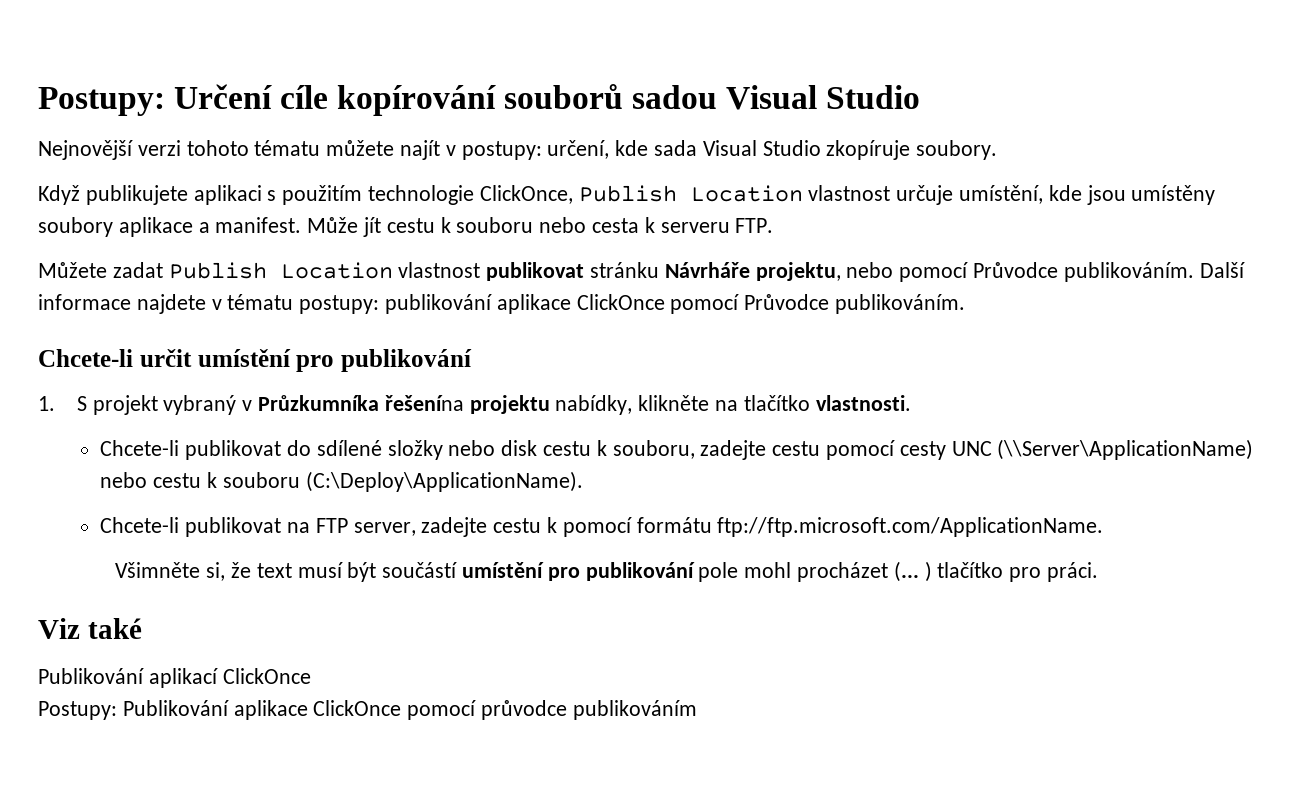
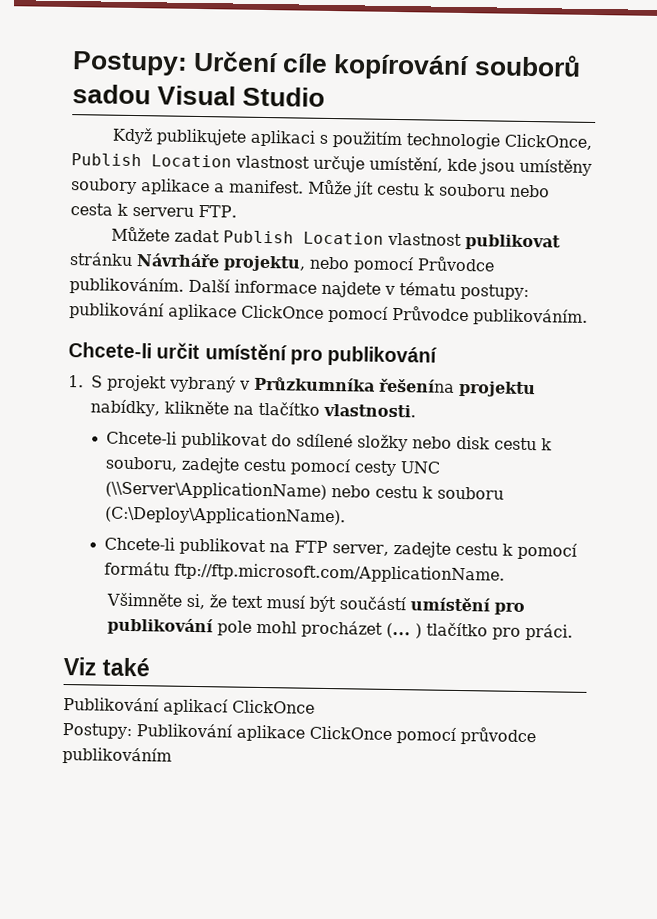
- Nejnovější verzi tohoto tématu můžete najít v postupy: určení, kde sada Visual Studio zkopíruje soubory.

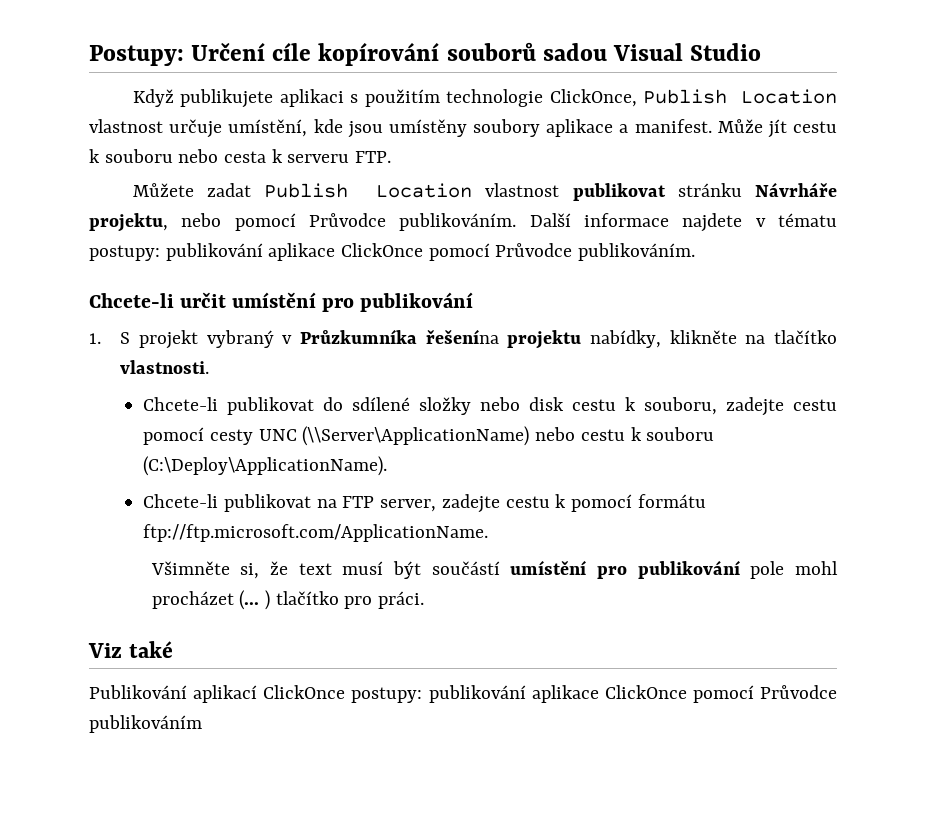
- Publikování aplikací ClickOnce
- Postupy: Publikování aplikace ClickOnce pomocí průvodce publikováním
+ Publikování aplikací ClickOnce postupy: publikování aplikace ClickOnce pomocí Průvodce publikováním

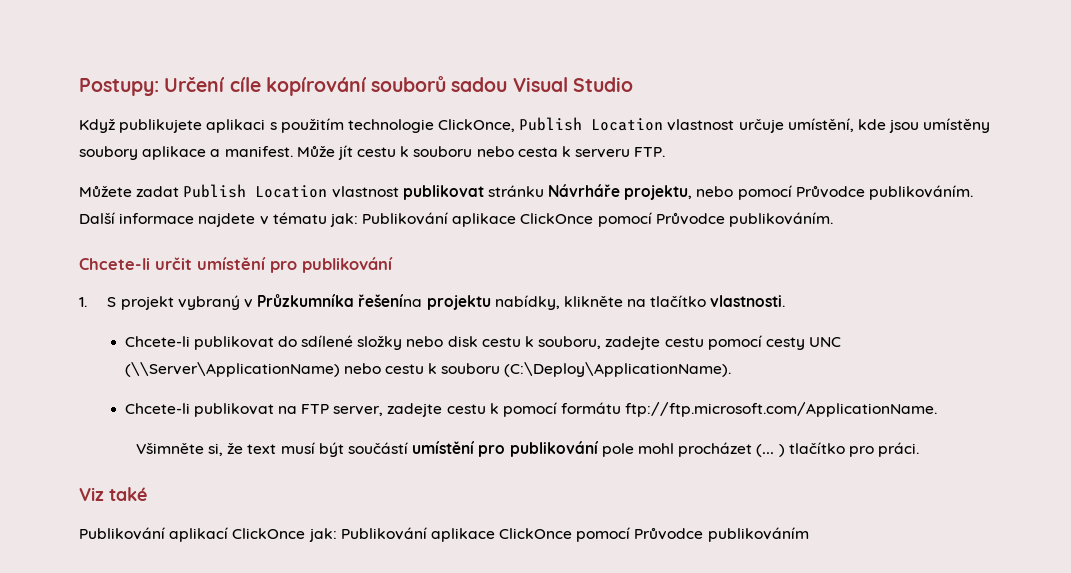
- Další informace najdete v tématu postupy: publikování aplikace ClickOnce pomocí Průvodce publikováním.
+ Další informace najdete v tématu jak: Publikování aplikace ClickOnce pomocí Průvodce publikováním.
- Publikování aplikací ClickOnce postupy: publikování aplikace ClickOnce pomocí Průvodce publikováním
+ Publikování aplikací ClickOnce jak: Publikování aplikace ClickOnce pomocí Průvodce publikováním

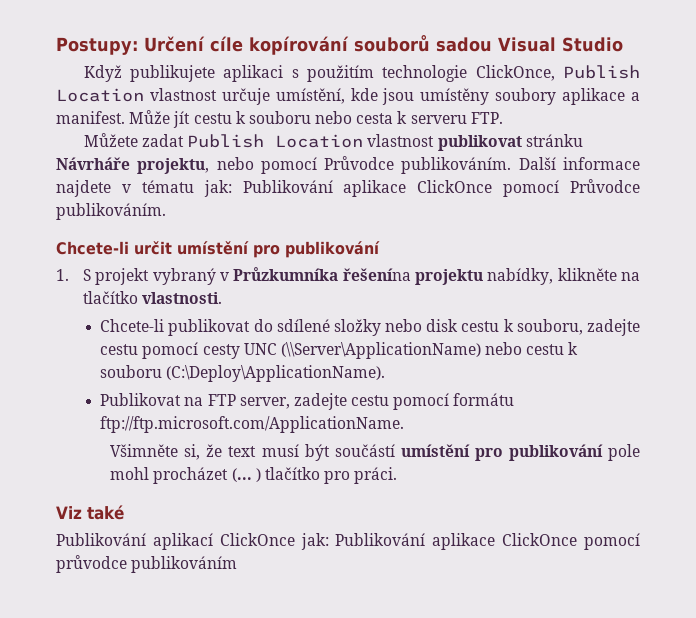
- Chcete-li publikovat na FTP server, zadejte cestu k pomocí formátu ftp://ftp.microsoft.com/ApplicationName.
+ Publikovat na FTP server, zadejte cestu pomocí formátu ftp://ftp.microsoft.com/ApplicationName.
- Publikování aplikací ClickOnce jak: Publikování aplikace ClickOnce pomocí Průvodce publikováním
+ Publikování aplikací ClickOnce jak: Publikování aplikace ClickOnce pomocí průvodce publikováním

